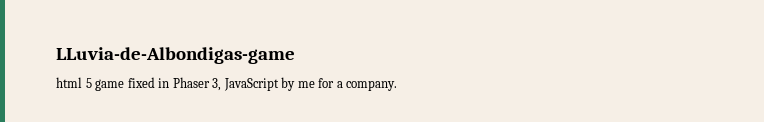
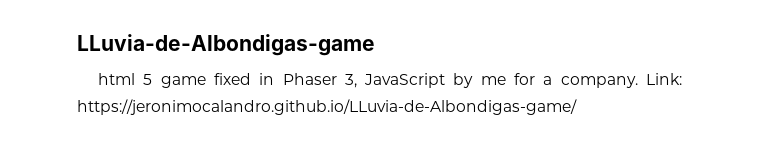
+ Link: https://jeronimocalandro.github.io/LLuvia-de-Albondigas-game/

